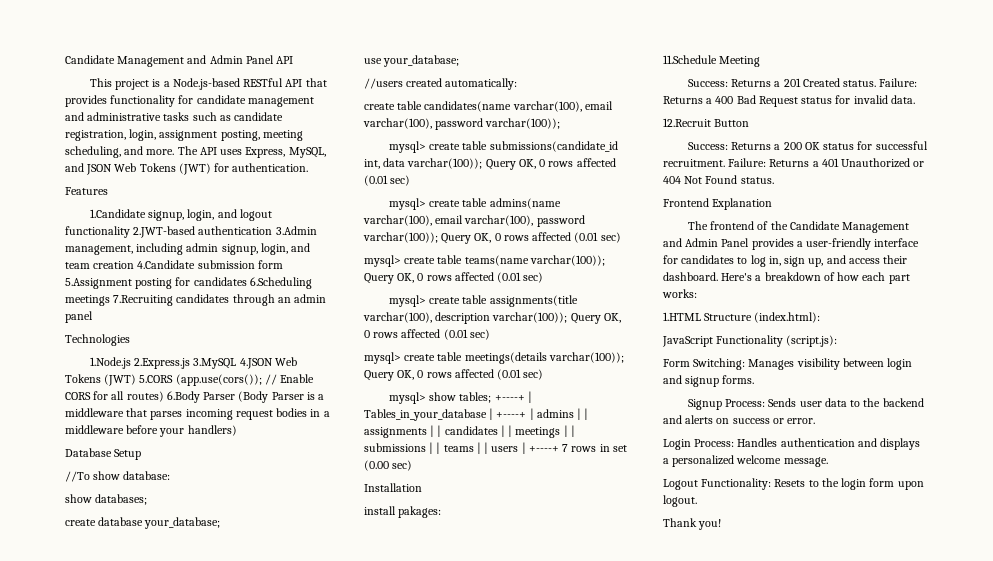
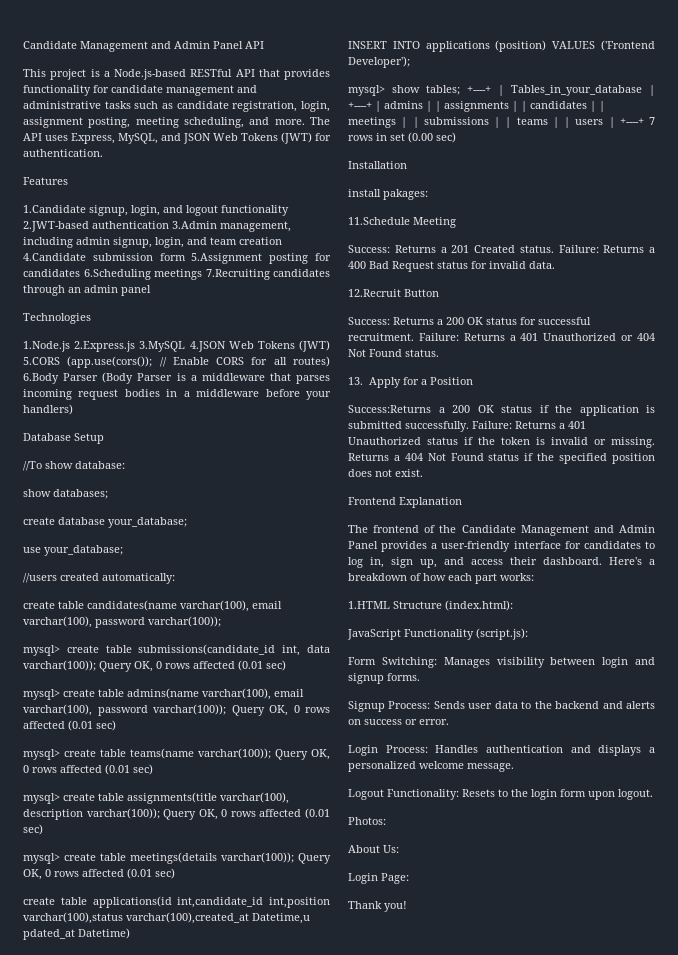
+ create table applications(id int,candidate_id int,position varchar(100),status varchar(100),created_at Datetime,u pdated_at Datetime)
+ INSERT INTO applications (position) VALUES ('Frontend Developer');
+ 13. Apply for a Position
+ Success:Returns a 200 OK status if the application is submitted successfully. Failure: Returns a 401 Unauthorized status if the token is invalid or missing. Returns a 404 Not Found status if the specified position does not exist.
+ Photos:
+ About Us:
+ Login Page:

